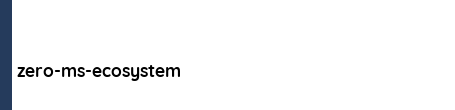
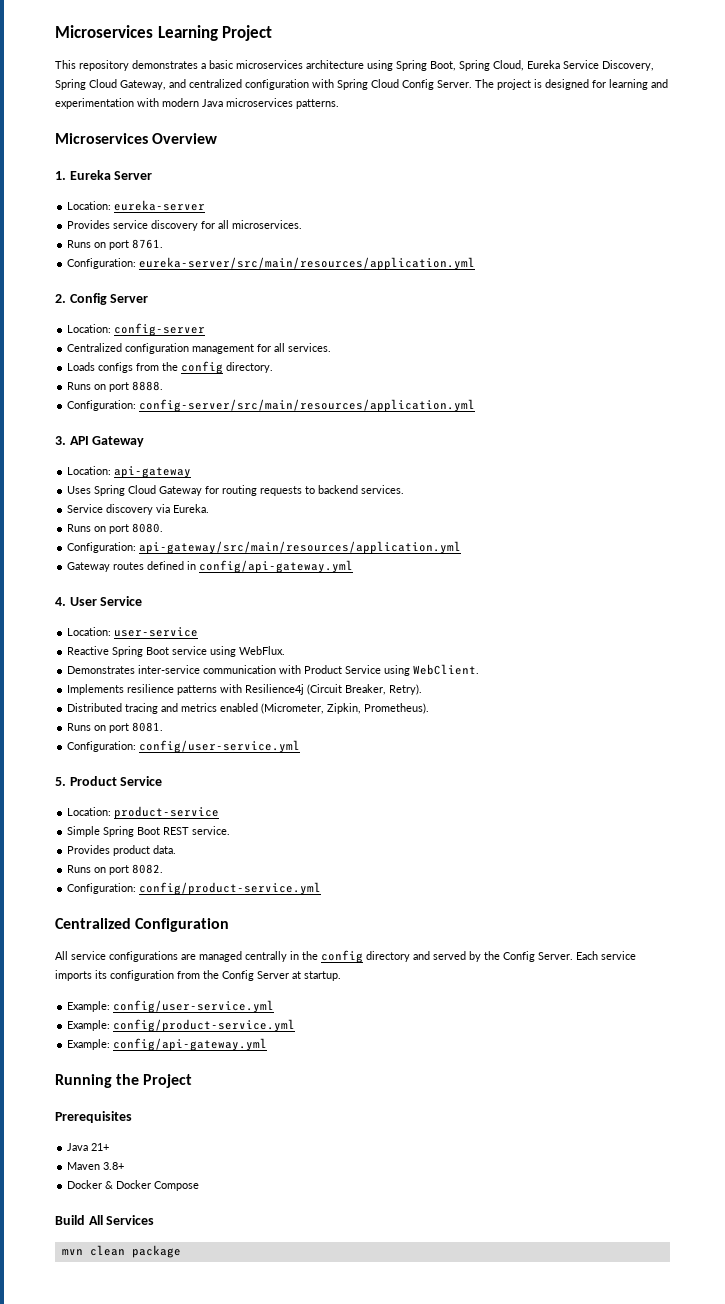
- zero-ms-ecosystem
+ Microservices Learning Project
+ This repository demonstrates a basic microservices architecture using Spring Boot, Spring Cloud, Eureka Service Discovery, Spring Cloud Gateway, and centralized configuration with Spring Cloud Config Server. The project is designed for learning and experimentation with modern Java microservices patterns.
+ Microservices Overview
+ 1. Eureka Server
+ Location: eureka-server
+ Provides service discovery for all microservices.
+ Runs on port 8761.
+ Configuration: eureka-server/src/main/resources/application.yml
+ 2. Config Server
+ Location: config-server
+ Centralized configuration management for all services.
+ Loads configs from the config directory.
+ Runs on port 8888.
+ Configuration: config-server/src/main/resources/application.yml
+ 3. API Gateway
+ Location: api-gateway
+ Uses Spring Cloud Gateway for routing requests to backend services.
+ Service discovery via Eureka.
+ Runs on port 8080.
+ Configuration: api-gateway/src/main/resources/application.yml
+ Gateway routes defined in config/api-gateway.yml
+ 4. User Service
+ Location: user-service
+ Reactive Spring Boot service using WebFlux.
+ Demonstrates inter-service communication with Product Service using WebClient.
+ Implements resilience patterns with Resilience4j (Circuit Breaker, Retry).
+ Distributed tracing and metrics enabled (Micrometer, Zipkin, Prometheus).
+ Runs on port 8081.
+ Configuration: config/user-service.yml
+ 5. Product Service
+ Location: product-service
+ Simple Spring Boot REST service.
+ Provides product data.
+ Runs on port 8082.
+ Configuration: config/product-service.yml
+ Centralized Configuration
+ All service configurations are managed centrally in the config directory and served by the Config Server. Each service imports its configuration from the Config Server at startup.
+ Example: config/user-service.yml
+ Example: config/product-service.yml
+ Example: config/api-gateway.yml
+ Running the Project
+ Prerequisites
+ Java 21+
+ Maven 3.8+
+ Docker & Docker Compose
+ Build All Services
+ mvn clean package

